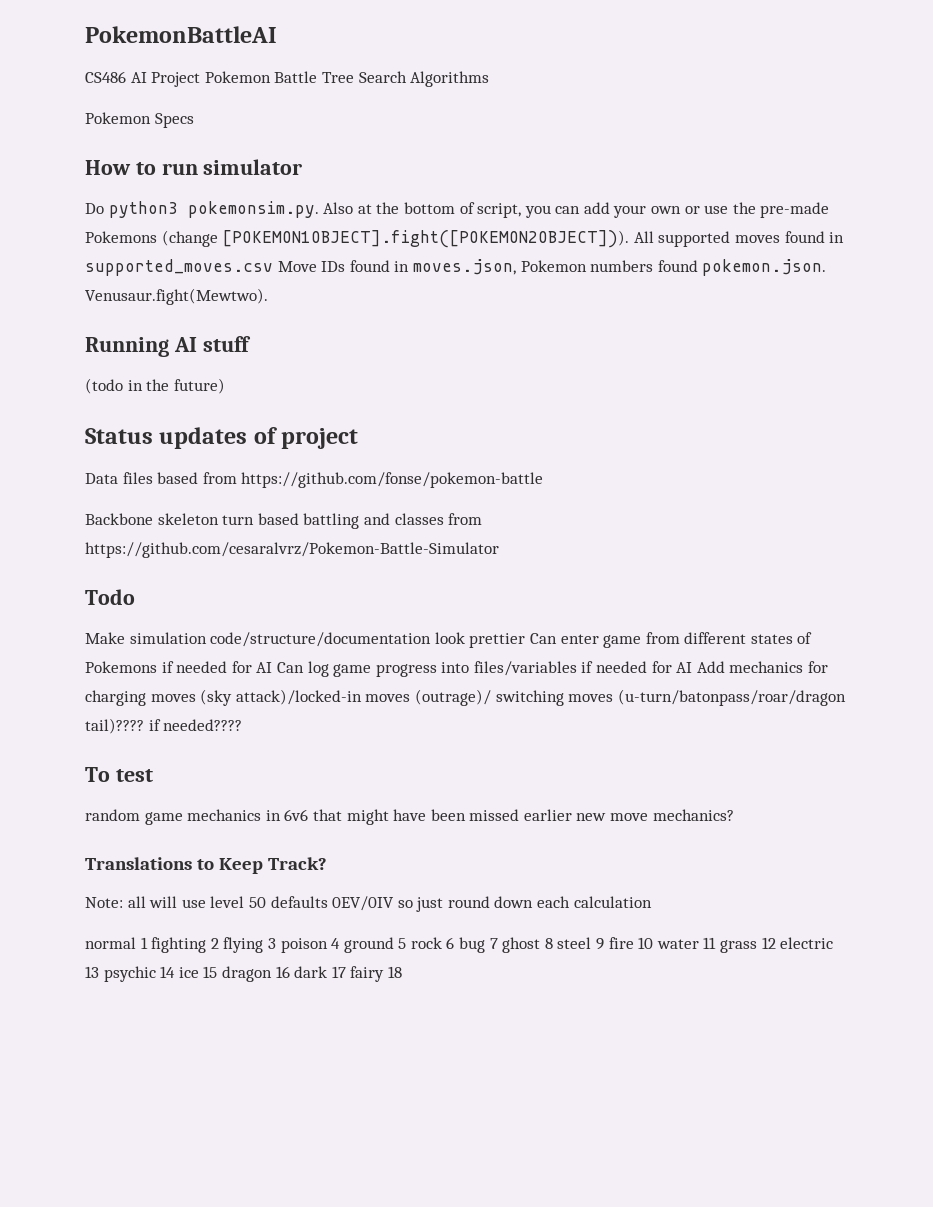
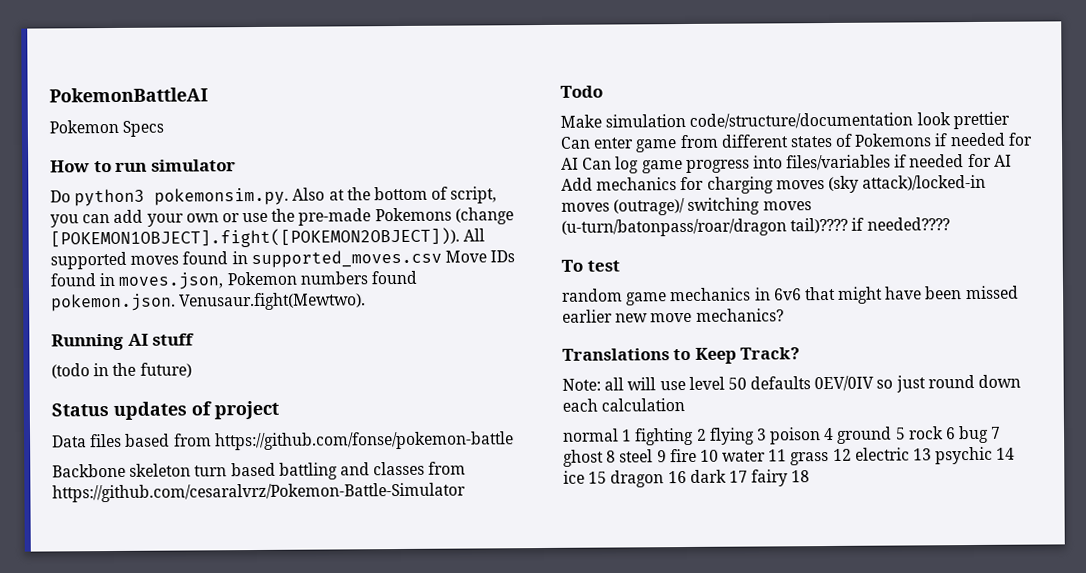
- CS486 AI Project Pokemon Battle Tree Search Algorithms

